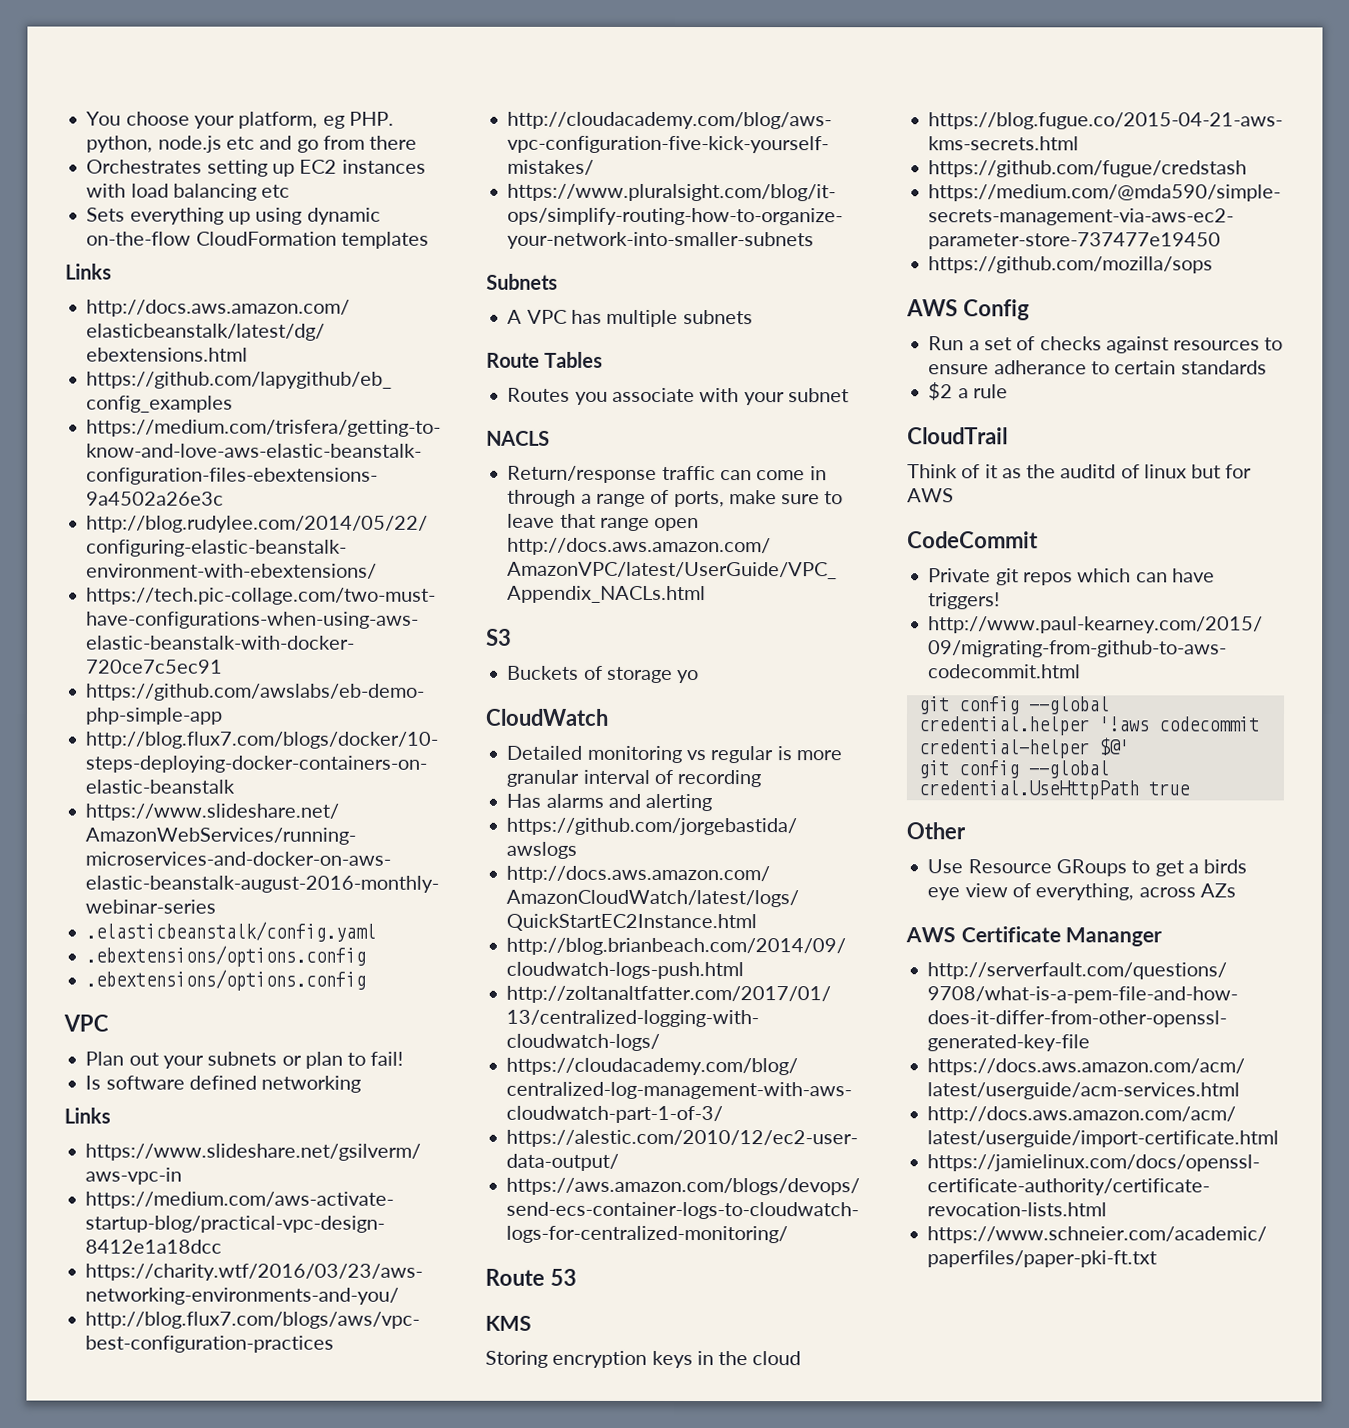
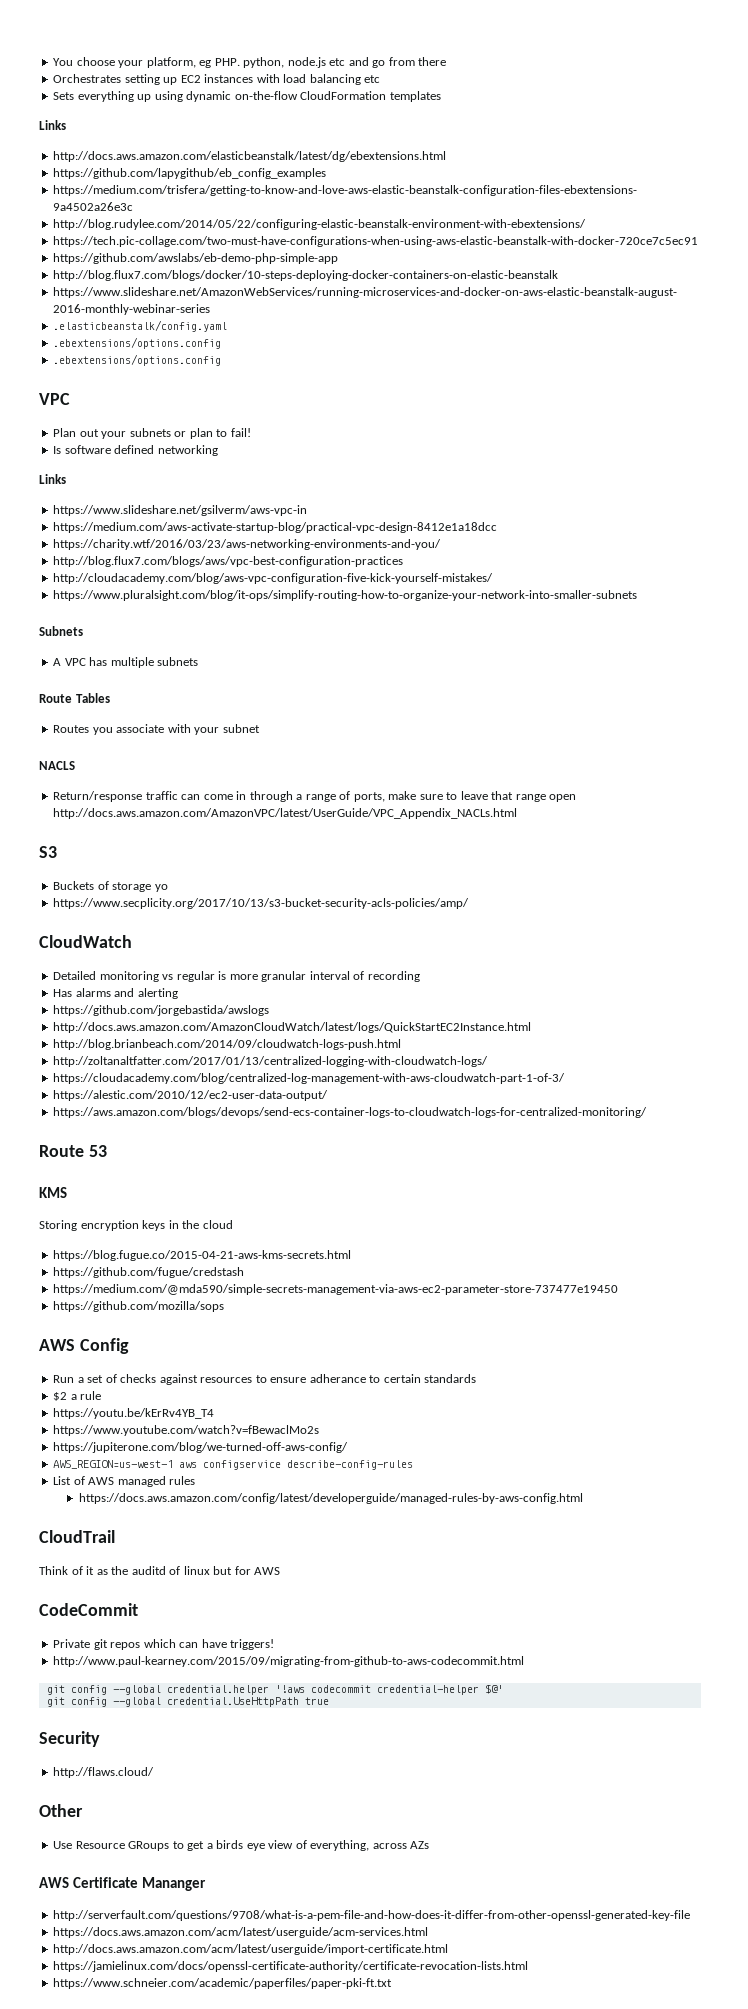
+ https://www.secplicity.org/2017/10/13/s3-bucket-security-acls-policies/amp/
+ https://youtu.be/kErRv4YB_T4
+ https://www.youtube.com/watch?v=fBewaclMo2s
+ https://jupiterone.com/blog/we-turned-off-aws-config/
+ AWS_REGION=us-west-1 aws configservice describe-config-rules
+ List of AWS managed rules
+ https://docs.aws.amazon.com/config/latest/developerguide/managed-rules-by-aws-config.html
+ Security
+ http://flaws.cloud/

